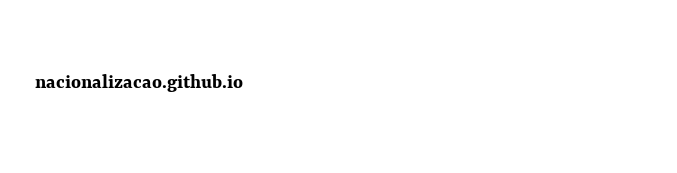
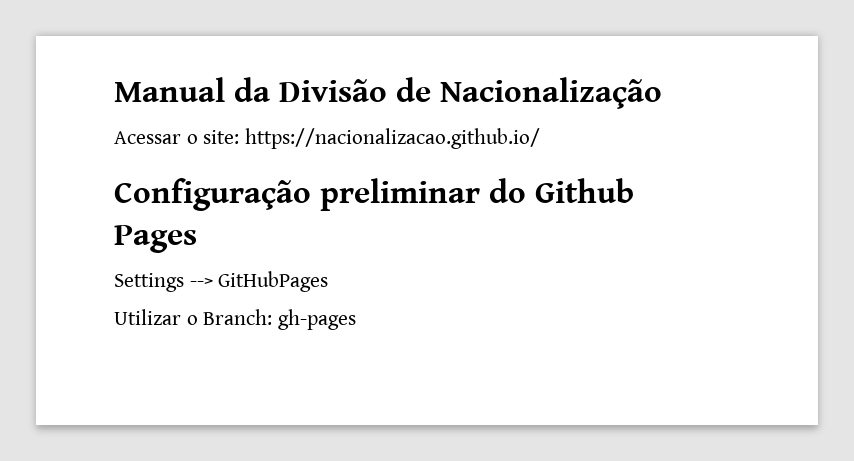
- nacionalizacao.github.io
+ Manual da Divisão de Nacionalização
+ Acessar o site: https://nacionalizacao.github.io/
+ Configuração preliminar do Github Pages
+ Settings --> GitHubPages
+ Utilizar o Branch: gh-pages

